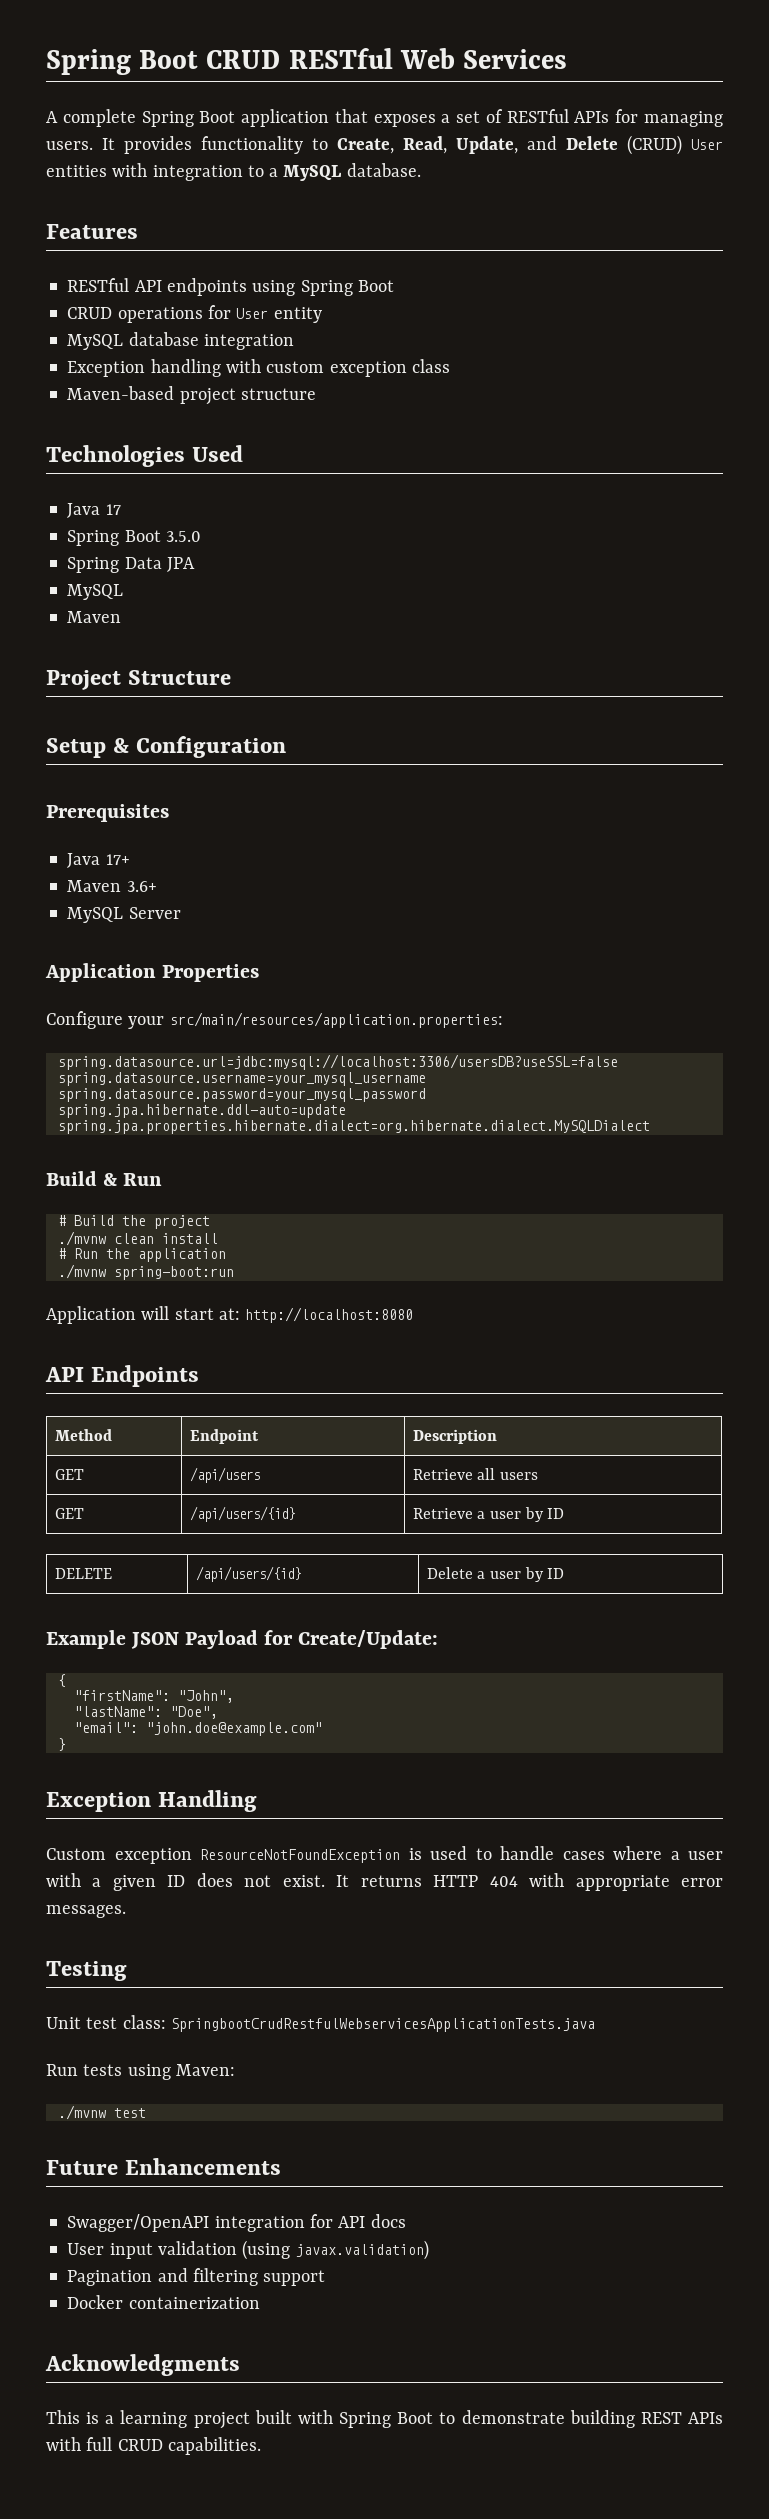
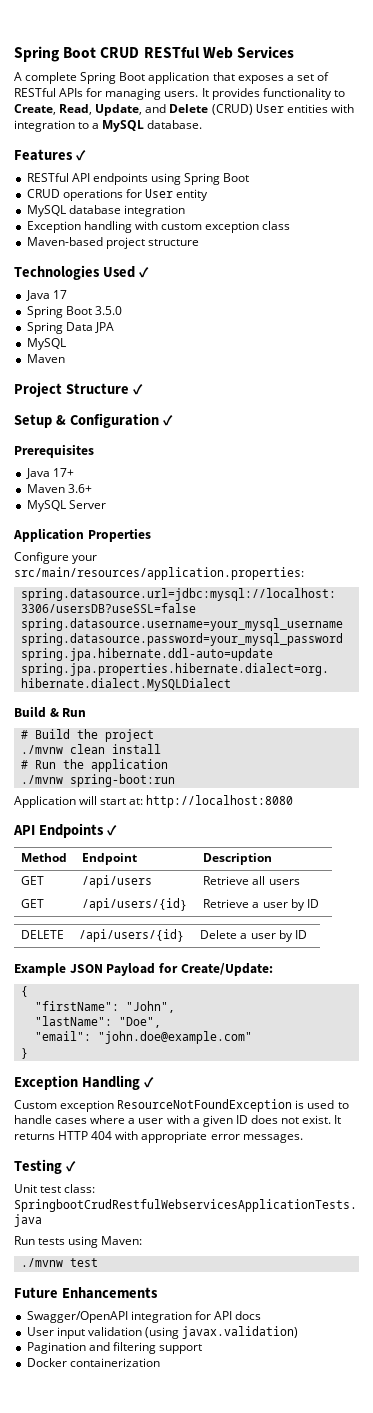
- Features
+ Features ✓
- Technologies Used
+ Technologies Used ✓
- Project Structure
+ Project Structure ✓
- Setup & Configuration
+ Setup & Configuration ✓
- API Endpoints
+ API Endpoints ✓
- Exception Handling
+ Exception Handling ✓
- Testing
+ Testing ✓
- Acknowledgments
- This is a learning project built with Spring Boot to demonstrate building REST APIs with full CRUD capabilities.

